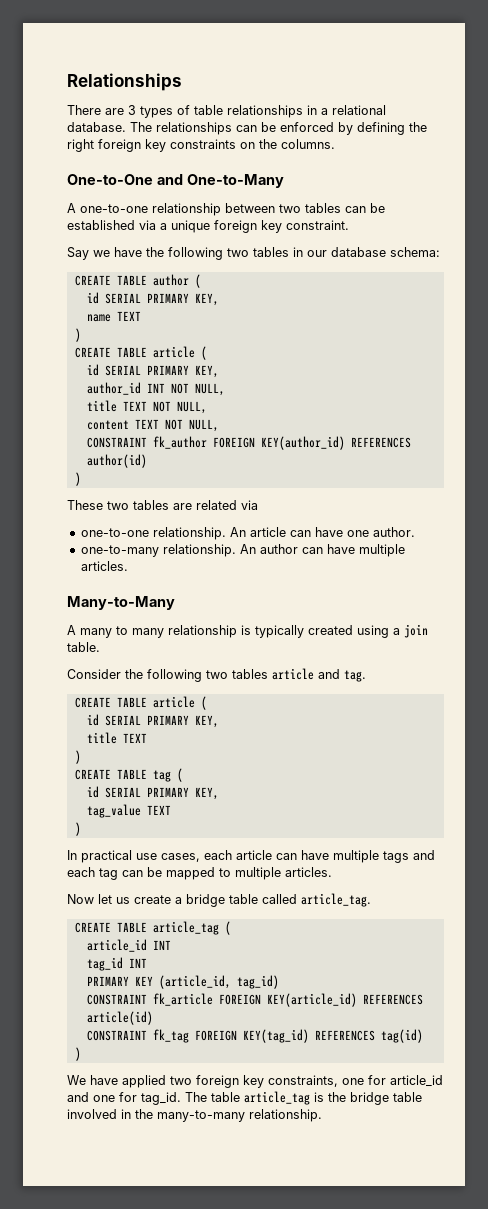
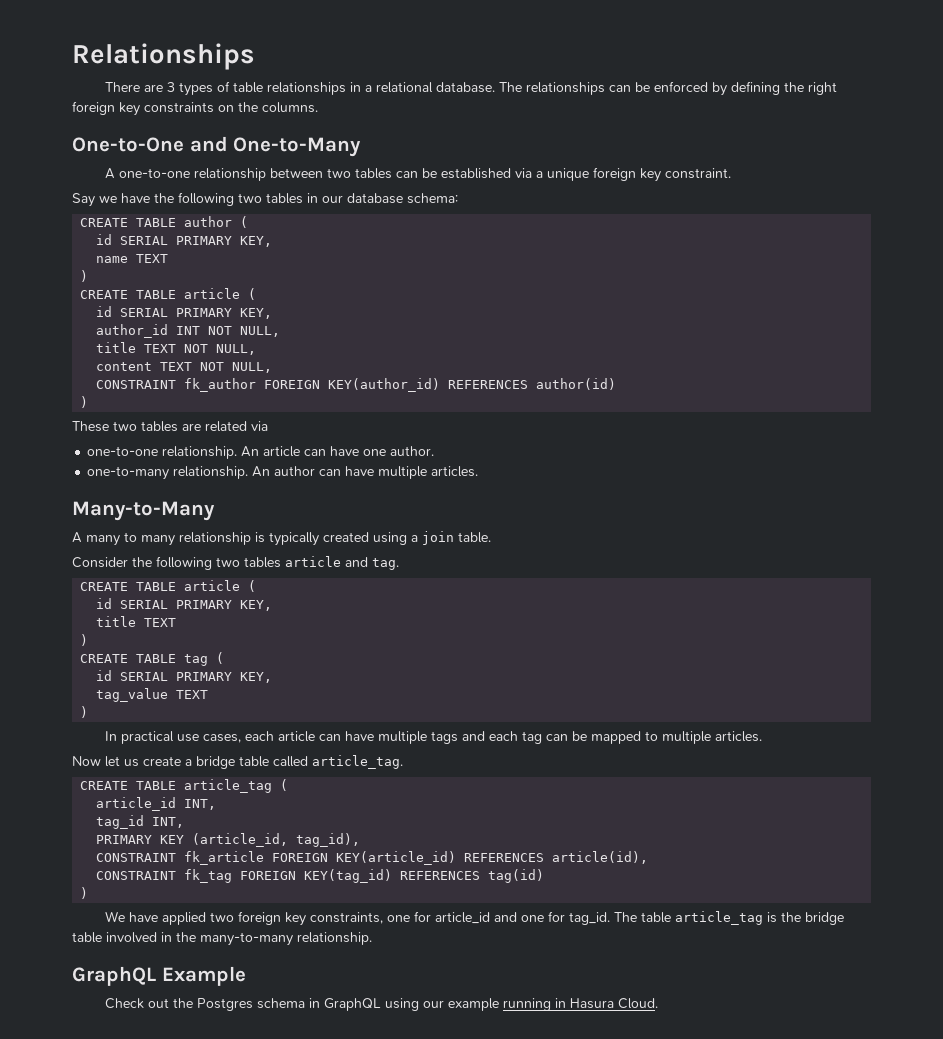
- article_id INT
+ article_id INT,
- tag_id INT
+ tag_id INT,
- PRIMARY KEY (article_id, tag_id)
+ PRIMARY KEY (article_id, tag_id),
- CONSTRAINT fk_article FOREIGN KEY(article_id) REFERENCES article(id)
+ CONSTRAINT fk_article FOREIGN KEY(article_id) REFERENCES article(id),
+ GraphQL Example
+ Check out the Postgres schema in GraphQL using our example running in Hasura Cloud.

